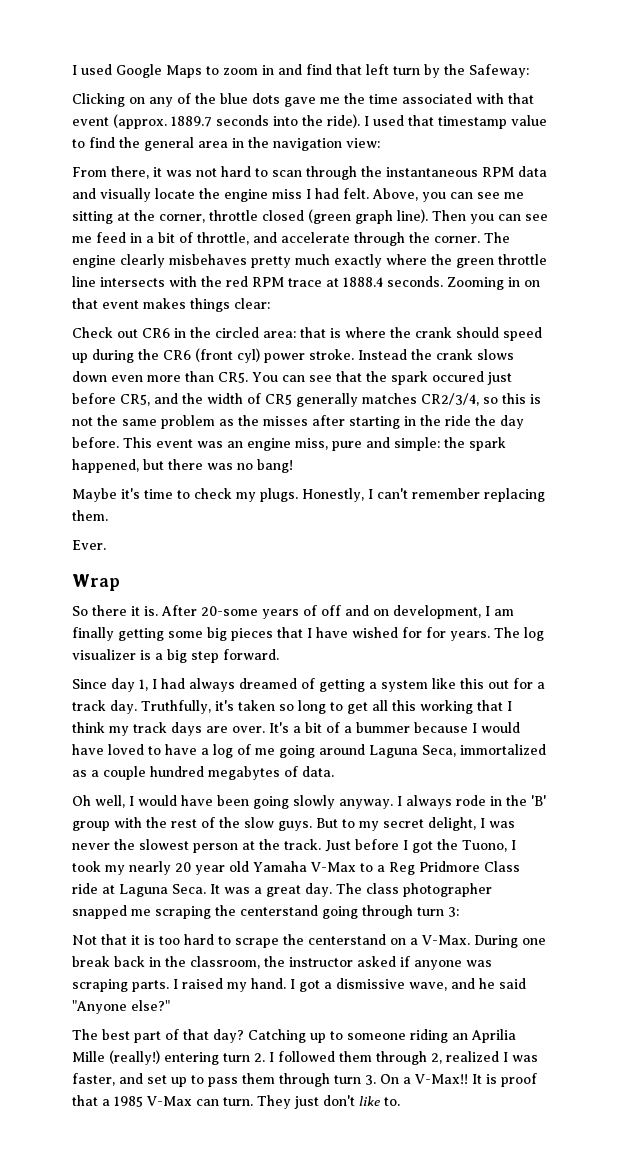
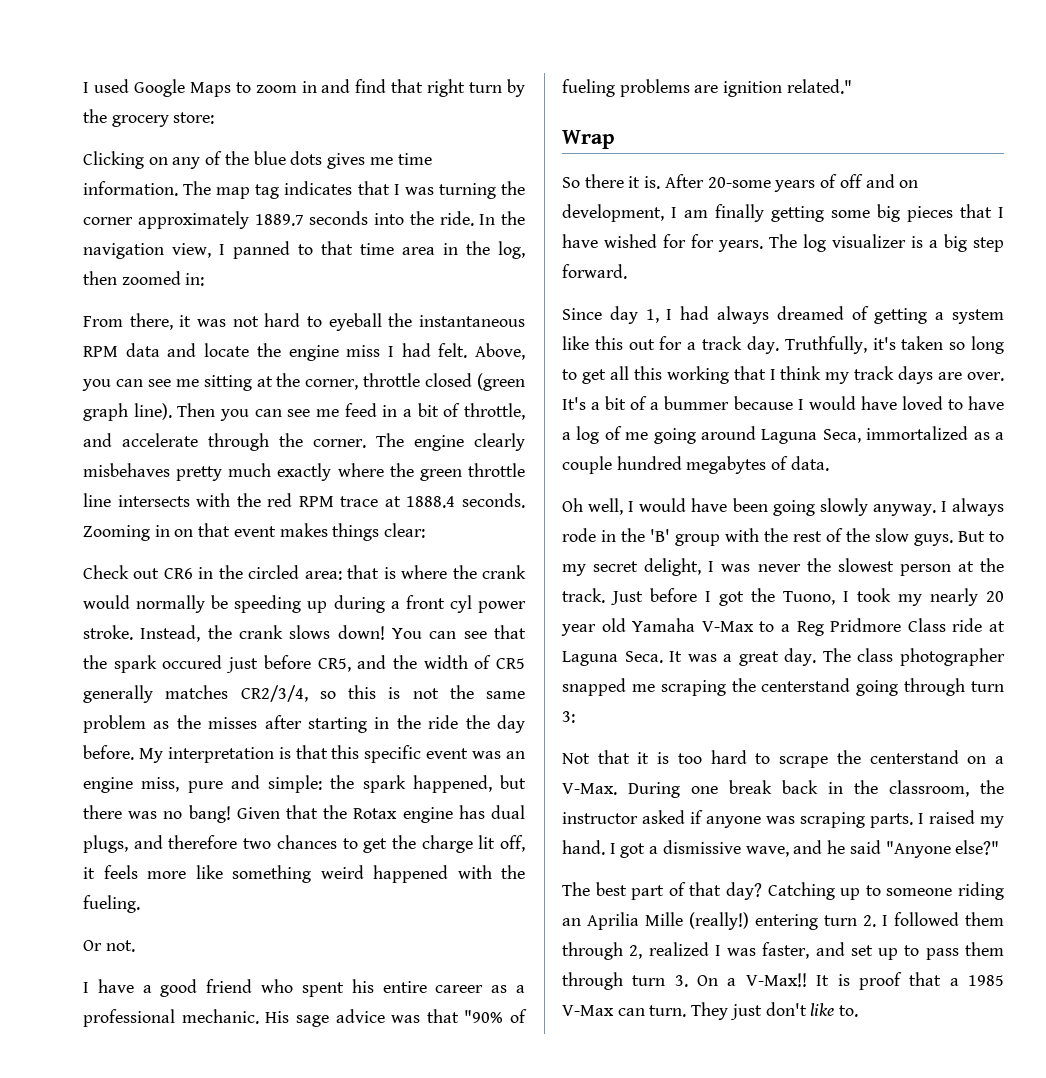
- I used Google Maps to zoom in and find that left turn by the Safeway:
+ I used Google Maps to zoom in and find that right turn by the grocery store:
- Clicking on any of the blue dots gave me the time associated with that event (approx. 1889.7 seconds into the ride). I used that timestamp value to find the general area in the navigation view:
+ Clicking on any of the blue dots gives me time information. The map tag indicates that I was turning the corner approximately 1889.7 seconds into the ride. In the navigation view, I panned to that time area in the log, then zoomed in:
- From there, it was not hard to scan through the instantaneous RPM data and visually locate the engine miss I had felt.
+ From there, it was not hard to eyeball the instantaneous RPM data and locate the engine miss I had felt.
- Check out CR6 in the circled area: that is where the crank should speed up during the CR6 (front cyl) power stroke.
+ Check out CR6 in the circled area: that is where the crank would normally be speeding up during a front cyl power stroke.
- Instead the crank slows down even more than CR5. You can see that the spark occured just before CR5, and the width of CR5 generally matches CR2/3/4, so this is not the same problem as the misses after starting in the ride the day before.
+ Instead, the crank slows down! You can see that the spark occured just before CR5, and the width of CR5 generally matches CR2/3/4, so this is not the same problem as the misses after starting in the ride the day before.
- This event was an engine miss, pure and simple: the spark happened, but there was no bang!
- Maybe it's time to check my plugs. Honestly, I can't remember replacing them.
- Ever.
+ My interpretation is that this specific event was an engine miss, pure and simple: the spark happened, but there was no bang! Given that the Rotax engine has dual plugs, and therefore two chances to get the charge lit off, it feels more like something weird happened with the fueling.
+ Or not.
+ I have a good friend who spent his entire career as a professional mechanic. His sage advice was that "90% of fueling problems are ignition related."

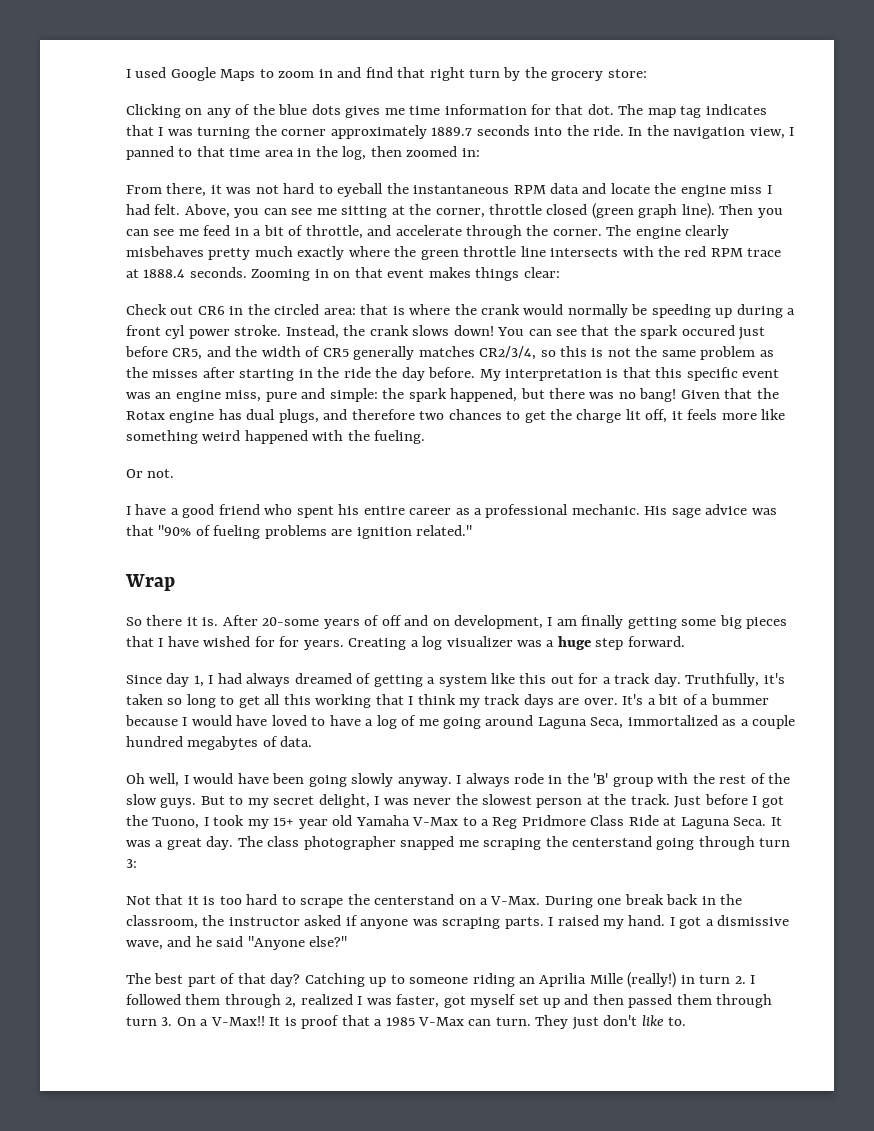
- Clicking on any of the blue dots gives me time information.
+ Clicking on any of the blue dots gives me time information for that dot.
- The log visualizer is a big step forward.
+ Creating a log visualizer was a huge step forward.
- Just before I got the Tuono, I took my nearly 20 year old Yamaha V-Max to a Reg Pridmore Class ride at Laguna Seca.
+ Just before I got the Tuono, I took my 15+ year old Yamaha V-Max to a Reg Pridmore Class Ride at Laguna Seca.
- Catching up to someone riding an Aprilia Mille (really!) entering turn 2. I followed them through 2, realized I was faster, and set up to pass them through turn 3. On a V-Max!!
+ Catching up to someone riding an Aprilia Mille (really!) in turn 2. I followed them through 2, realized I was faster, got myself set up and then passed them through turn 3. On a V-Max!!

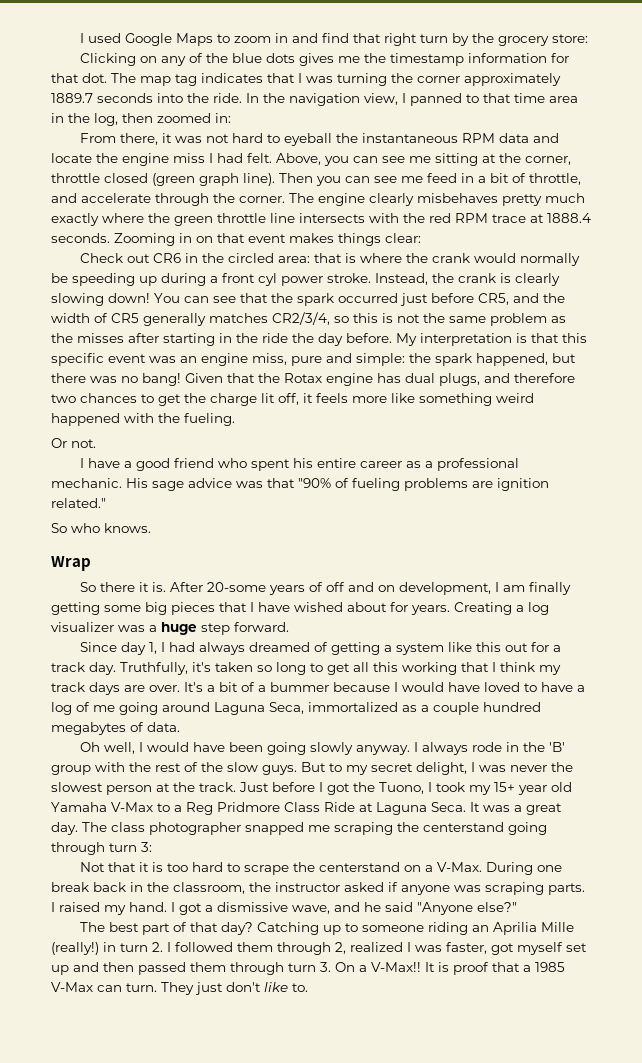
- Clicking on any of the blue dots gives me time information for that dot.
+ Clicking on any of the blue dots gives me the timestamp information for that dot.
- Instead, the crank slows down!
+ Instead, the crank is clearly slowing down!
- You can see that the spark occured just before CR5, and the width of CR5 generally matches CR2/3/4, so this is not the same problem as the misses after starting in the ride the day before.
+ You can see that the spark occurred just before CR5, and the width of CR5 generally matches CR2/3/4, so this is not the same problem as the misses after starting in the ride the day before.
+ So who knows.
- After 20-some years of off and on development, I am finally getting some big pieces that I have wished for for years.
+ After 20-some years of off and on development, I am finally getting some big pieces that I have wished about for years.

